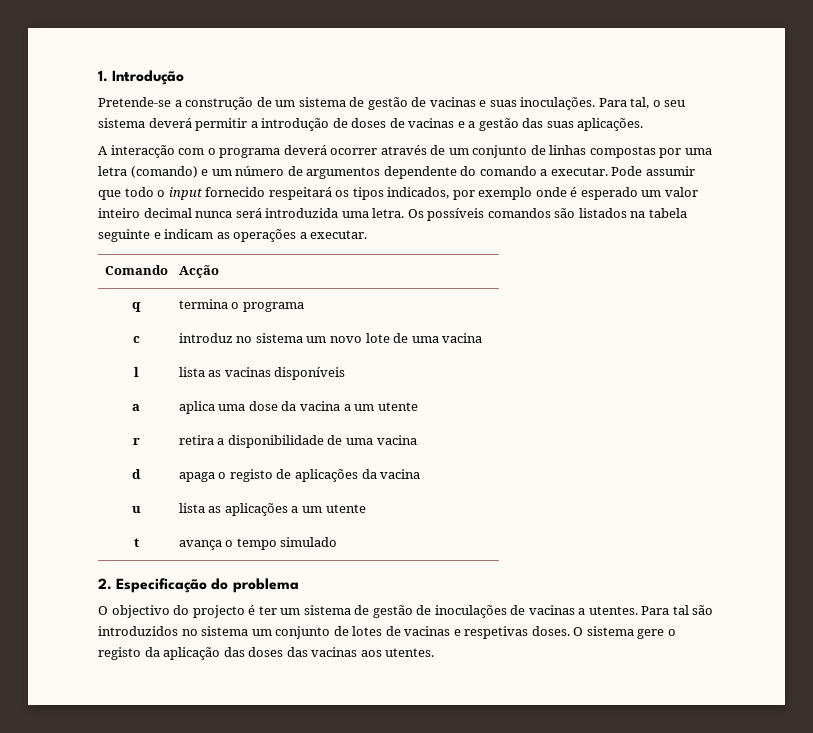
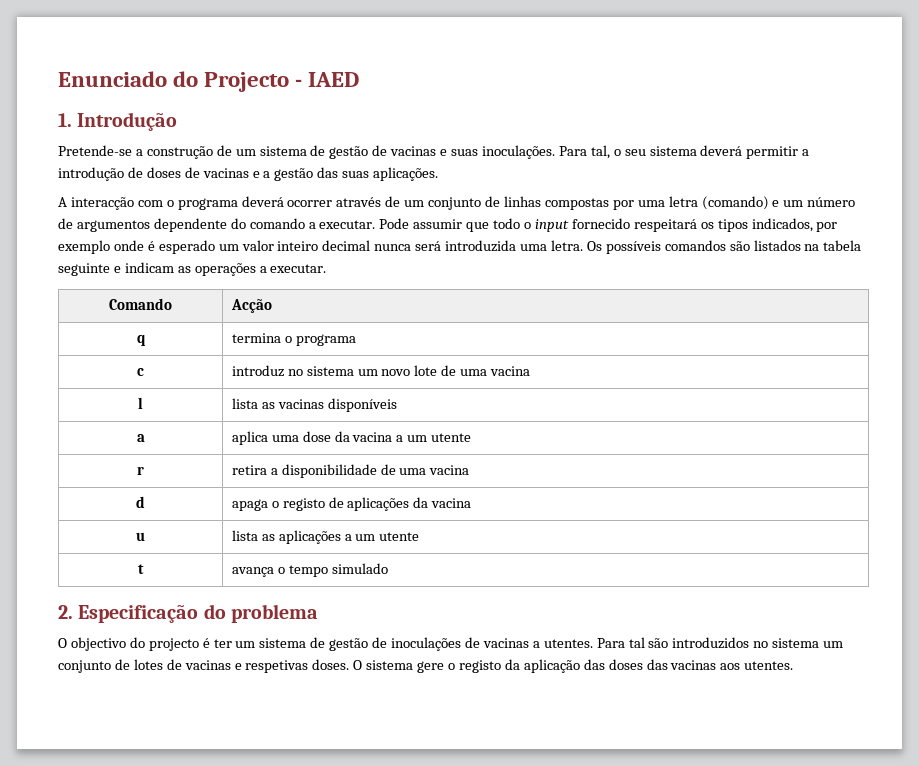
+ Enunciado do Projecto - IAED

